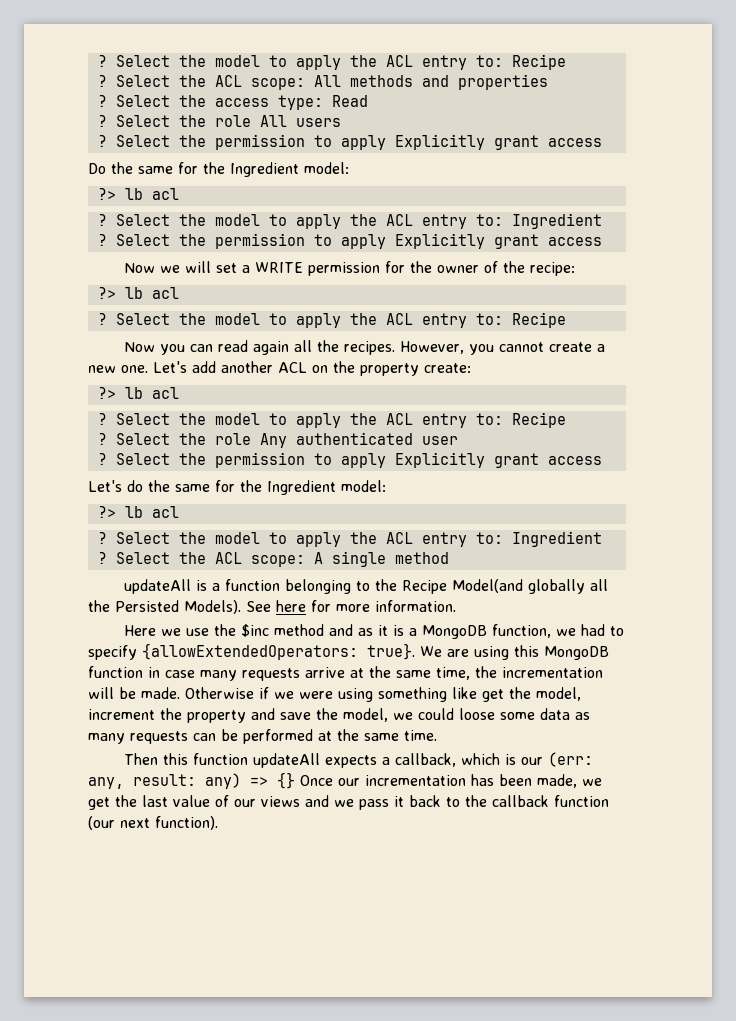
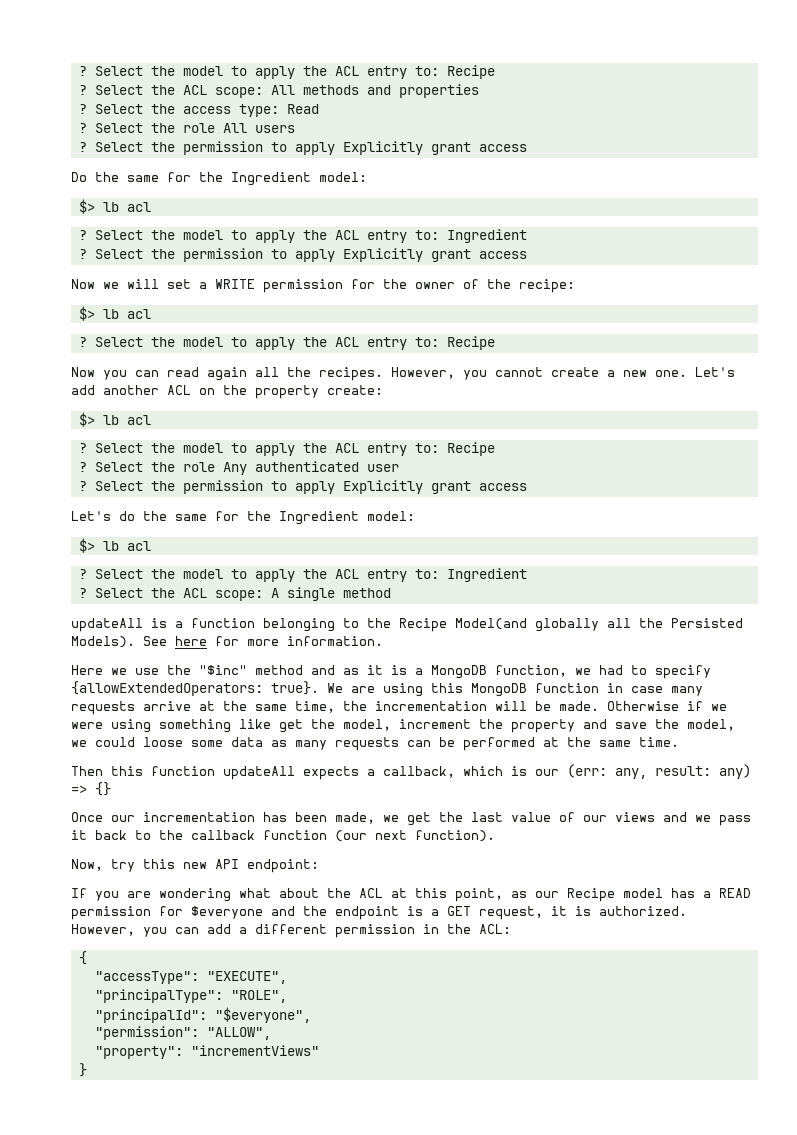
  Do the same for the Ingredient model:
- ?> lb acl
+ $> lb acl
  Now we will set a WRITE permission for the owner of the recipe:
- ?> lb acl
+ $> lb acl
  Let's add another ACL on the property create:
- ?> lb acl
+ $> lb acl
  Let's do the same for the Ingredient model:
- ?> lb acl
+ $> lb acl
- Here we use the $inc method and as it is a MongoDB function, we had to specify {allowExtendedOperators: true}.
+ Here we use the "$inc" method and as it is a MongoDB function, we had to specify {allowExtendedOperators: true}.
- Then this function updateAll expects a callback, which is our (err: any, result: any) => {} Once our incrementation has been made, we get the last value of our views and we pass it back to the callback function (our next function).
+ Then this function updateAll expects a callback, which is our (err: any, result: any) => {}
+ Once our incrementation has been made, we get the last value of our views and we pass it back to the callback function (our next function).
+ Now, try this new API endpoint:
+ If you are wondering what about the ACL at this point, as our Recipe model has a READ permission for $everyone and the endpoint is a GET request, it is authorized. However, you can add a different permission in the ACL:
+ {
+ "accessType": "EXECUTE",
+ "principalType": "ROLE",
+ "principalId": "$everyone",
+ "permission": "ALLOW",
+ "property": "incrementViews"
+ }

